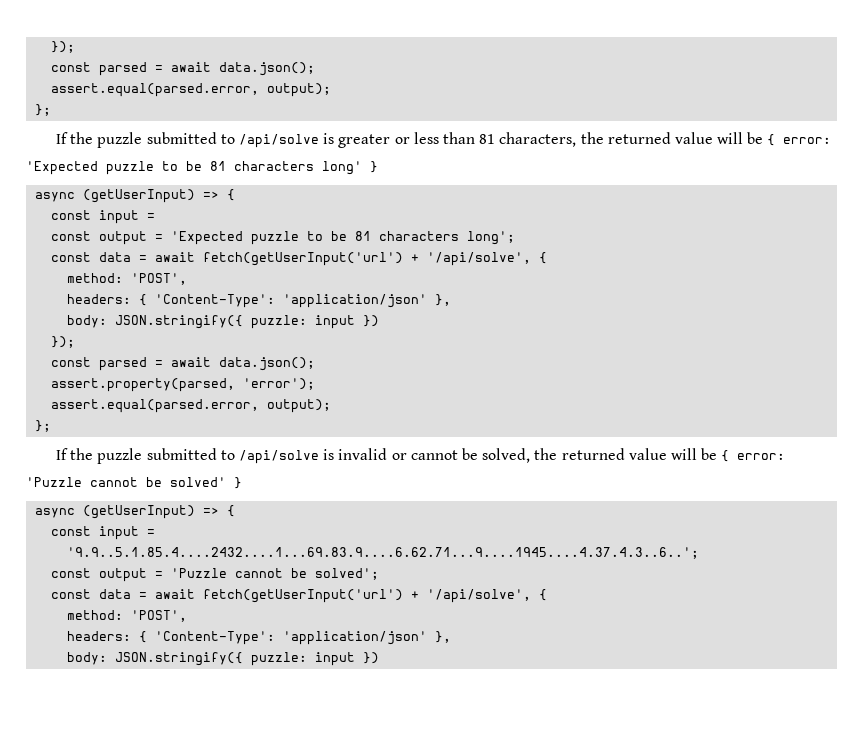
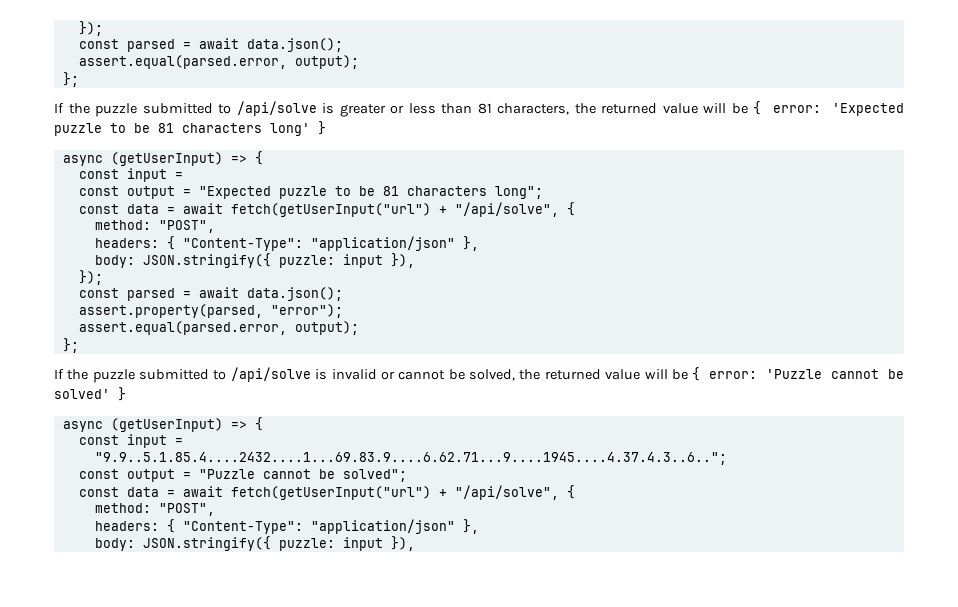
- const output = 'Expected puzzle to be 81 characters long';
- const data = await fetch(getUserInput('url') + '/api/solve', {
- method: 'POST',
- headers: { 'Content-Type': 'application/json' },
- body: JSON.stringify({ puzzle: input })
+ const output = "Expected puzzle to be 81 characters long";
+ const data = await fetch(getUserInput("url") + "/api/solve", {
+ method: "POST",
+ headers: { "Content-Type": "application/json" },
+ body: JSON.stringify({ puzzle: input }),
- assert.property(parsed, 'error');
+ assert.property(parsed, "error");
- '9.9..5.1.85.4....2432....1...69.83.9....6.62.71...9....1945....4.37.4.3..6..';
- const output = 'Puzzle cannot be solved';
- const data = await fetch(getUserInput('url') + '/api/solve', {
- method: 'POST',
- headers: { 'Content-Type': 'application/json' },
- body: JSON.stringify({ puzzle: input })
+ "9.9..5.1.85.4....2432....1...69.83.9....6.62.71...9....1945....4.37.4.3..6..";
+ const output = "Puzzle cannot be solved";
+ const data = await fetch(getUserInput("url") + "/api/solve", {
+ method: "POST",
+ headers: { "Content-Type": "application/json" },
+ body: JSON.stringify({ puzzle: input }),

